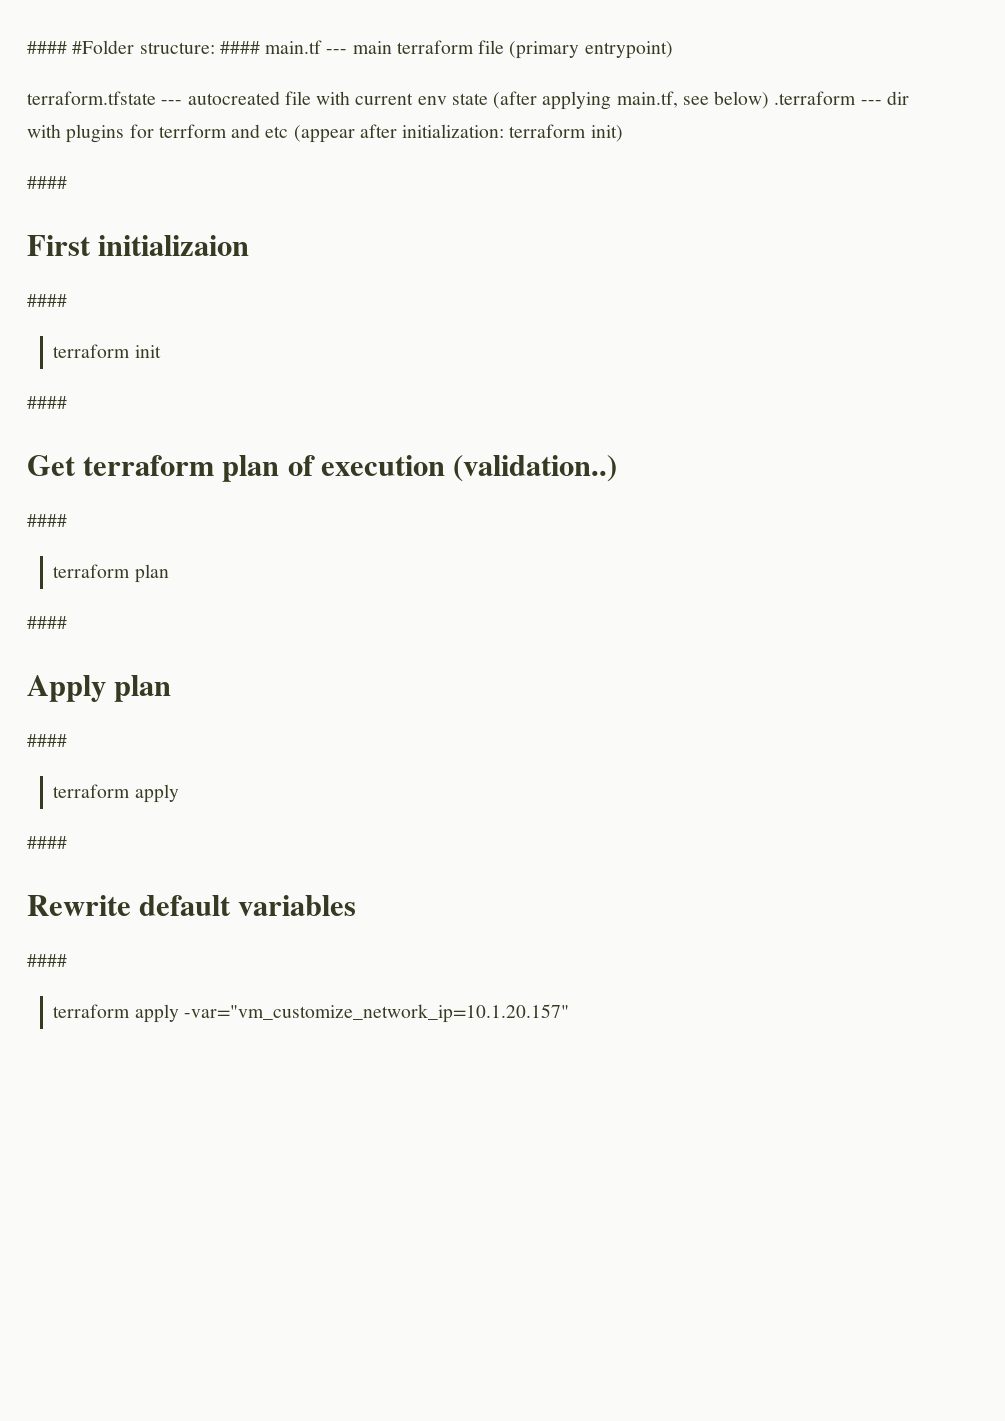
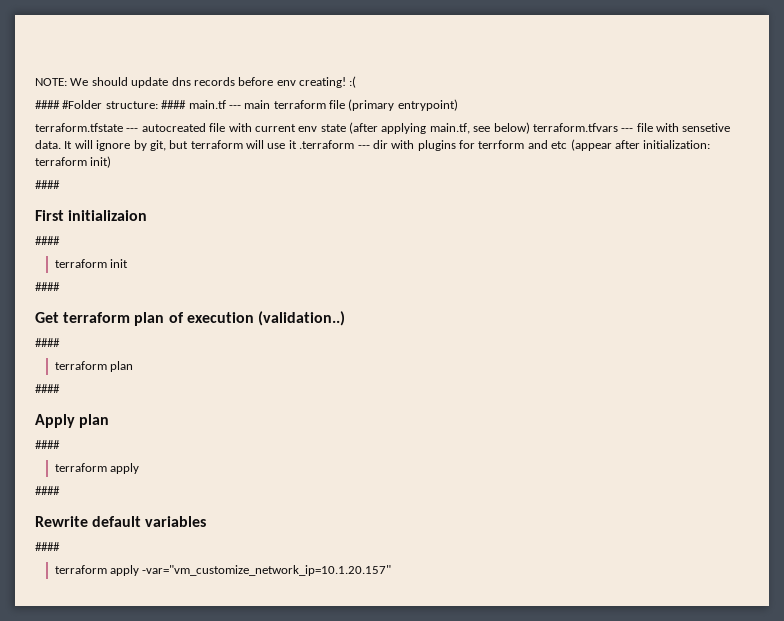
+ NOTE: We should update dns records before env creating! :(
- terraform.tfstate --- autocreated file with current env state (after applying main.tf, see below) .terraform --- dir with plugins for terrform and etc (appear after initialization: terraform init)
+ terraform.tfstate --- autocreated file with current env state (after applying main.tf, see below) terraform.tfvars --- file with sensetive data. It will ignore by git, but terraform will use it .terraform --- dir with plugins for terrform and etc (appear after initialization: terraform init)

